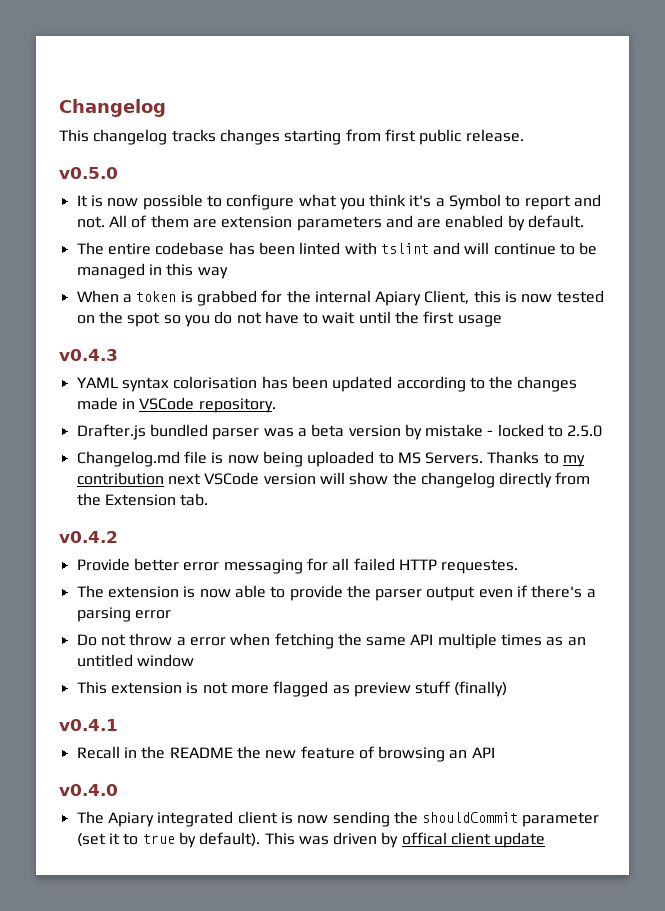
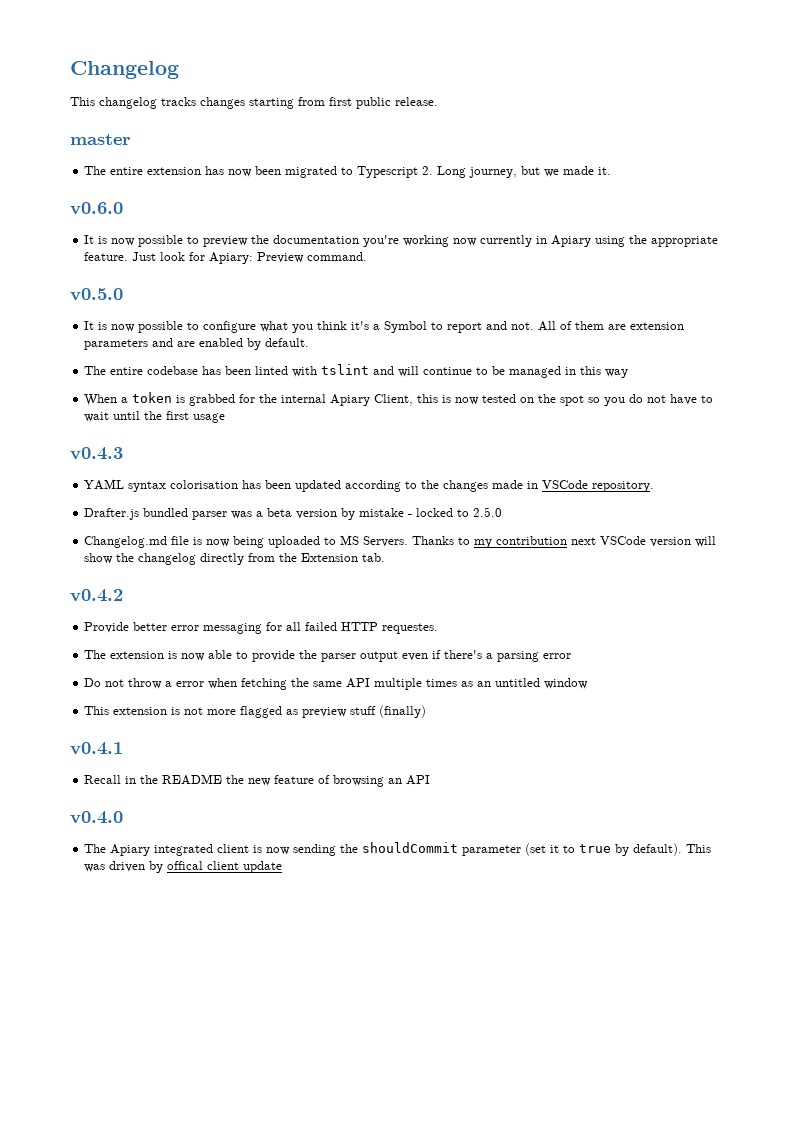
+ master
+ The entire extension has now been migrated to Typescript 2. Long journey, but we made it.
+ v0.6.0
+ It is now possible to preview the documentation you're working now currently in Apiary using the appropriate feature. Just look for Apiary: Preview command.

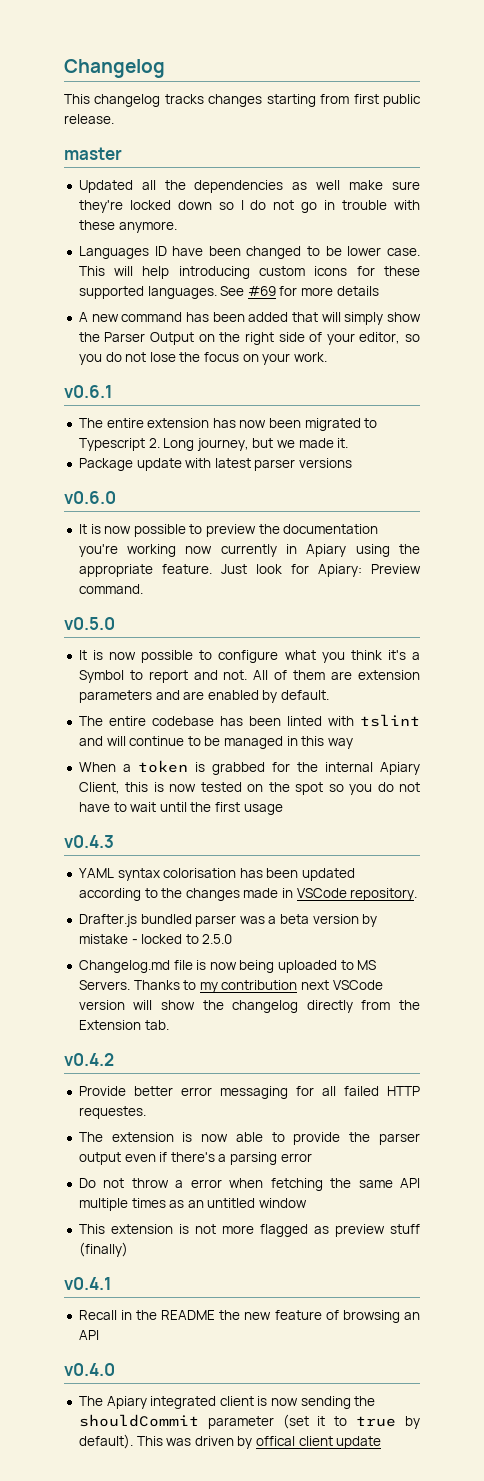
+ Updated all the dependencies as well make sure they're locked down so I do not go in trouble with these anymore.
+ Languages ID have been changed to be lower case. This will help introducing custom icons for these supported languages. See #69 for more details
+ A new command has been added that will simply show the Parser Output on the right side of your editor, so you do not lose the focus on your work.
+ v0.6.1
+ Package update with latest parser versions

